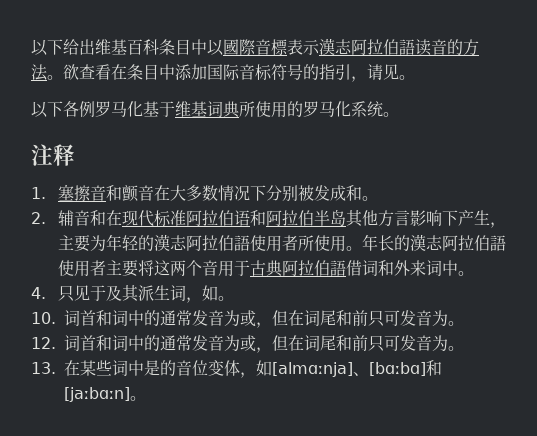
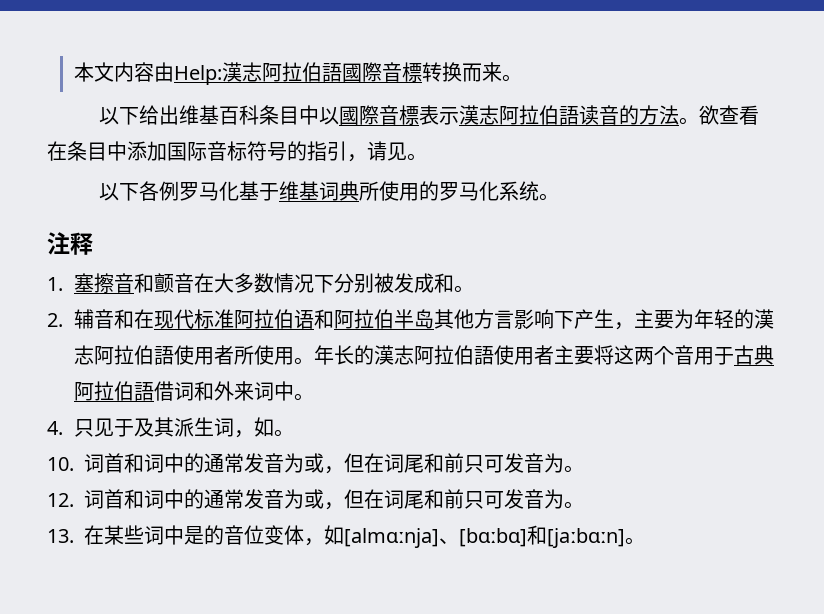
+ 本文内容由Help:漢志阿拉伯語國際音標转换而来。

